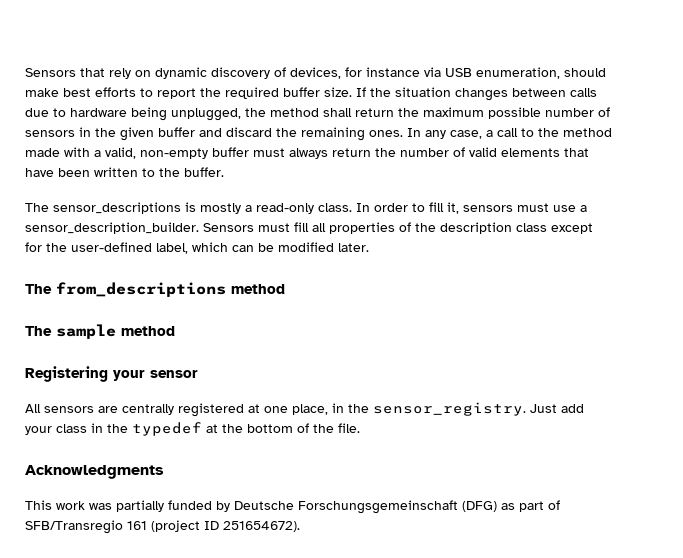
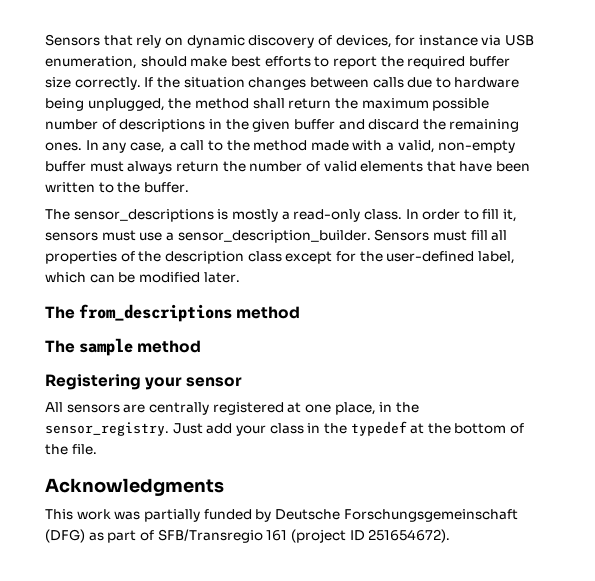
- Sensors that rely on dynamic discovery of devices, for instance via USB enumeration, should make best efforts to report the required buffer size.
+ Sensors that rely on dynamic discovery of devices, for instance via USB enumeration, should make best efforts to report the required buffer size correctly.
- If the situation changes between calls due to hardware being unplugged, the method shall return the maximum possible number of sensors in the given buffer and discard the remaining ones.
+ If the situation changes between calls due to hardware being unplugged, the method shall return the maximum possible number of descriptions in the given buffer and discard the remaining ones.

